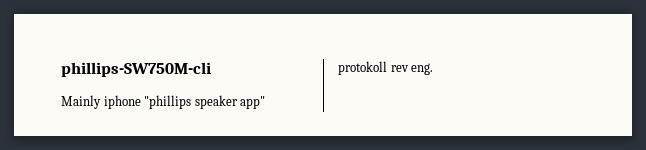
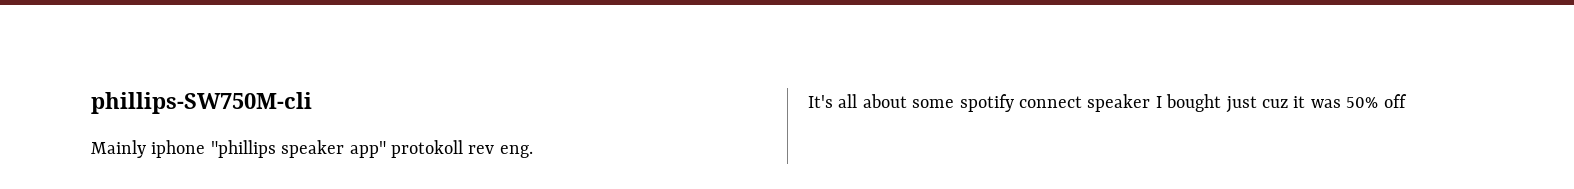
+ It's all about some spotify connect speaker I bought just cuz it was 50% off

